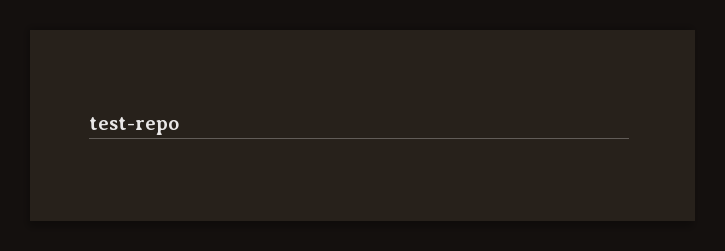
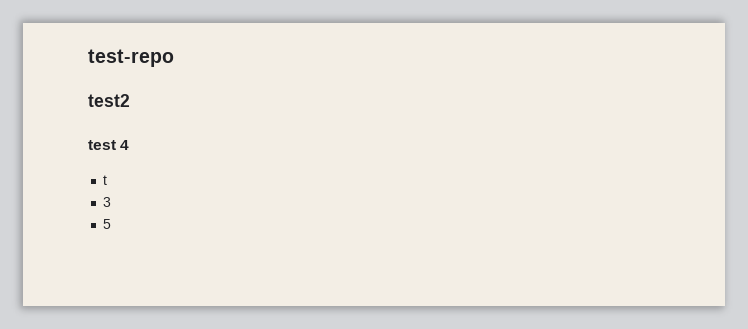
+ test2
+ test 4
+ t
+ 3
+ 5

